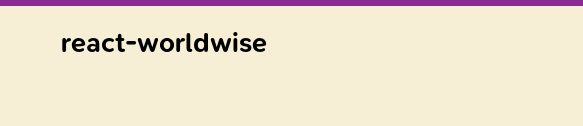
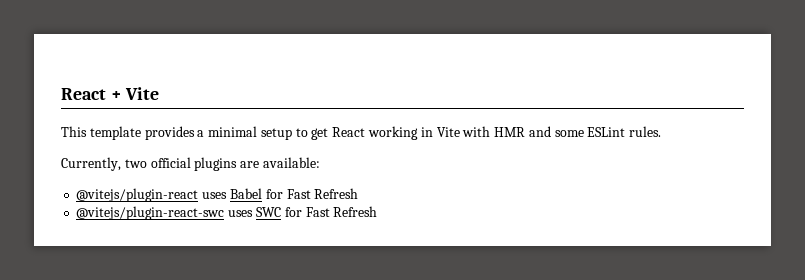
- react-worldwise
+ React + Vite
+ This template provides a minimal setup to get React working in Vite with HMR and some ESLint rules.
+ Currently, two official plugins are available:
+ @vitejs/plugin-react uses Babel for Fast Refresh
+ @vitejs/plugin-react-swc uses SWC for Fast Refresh

